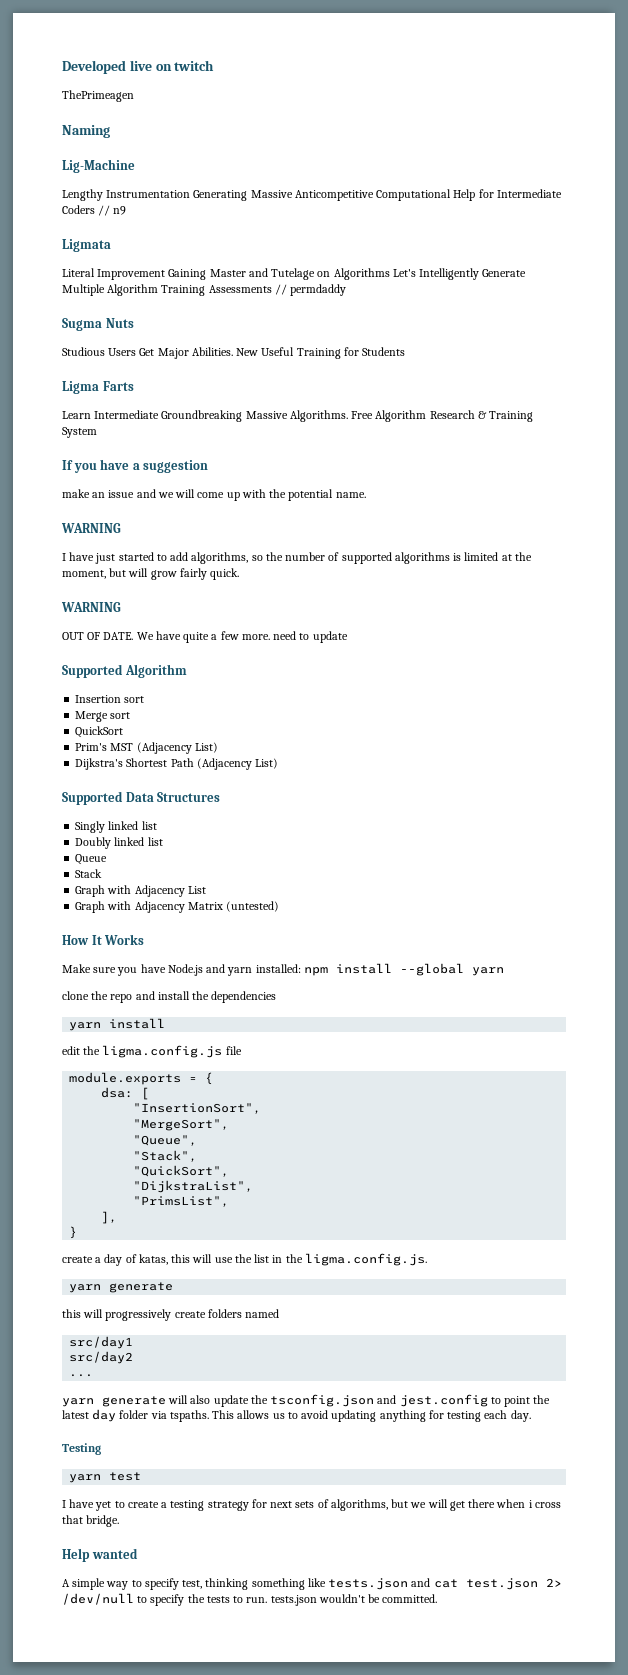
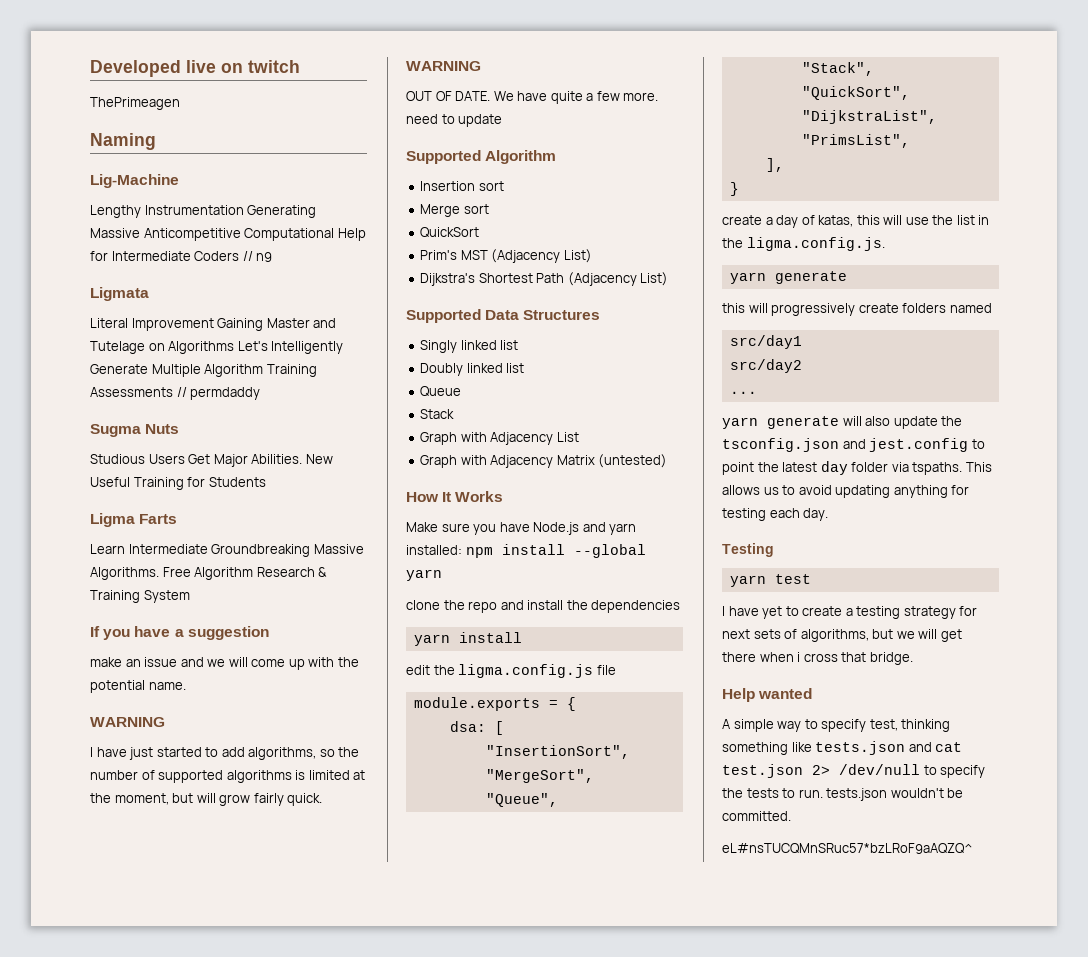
+ eL#nsTUCQMnSRuc57*bzLRoF9aAQZQ^

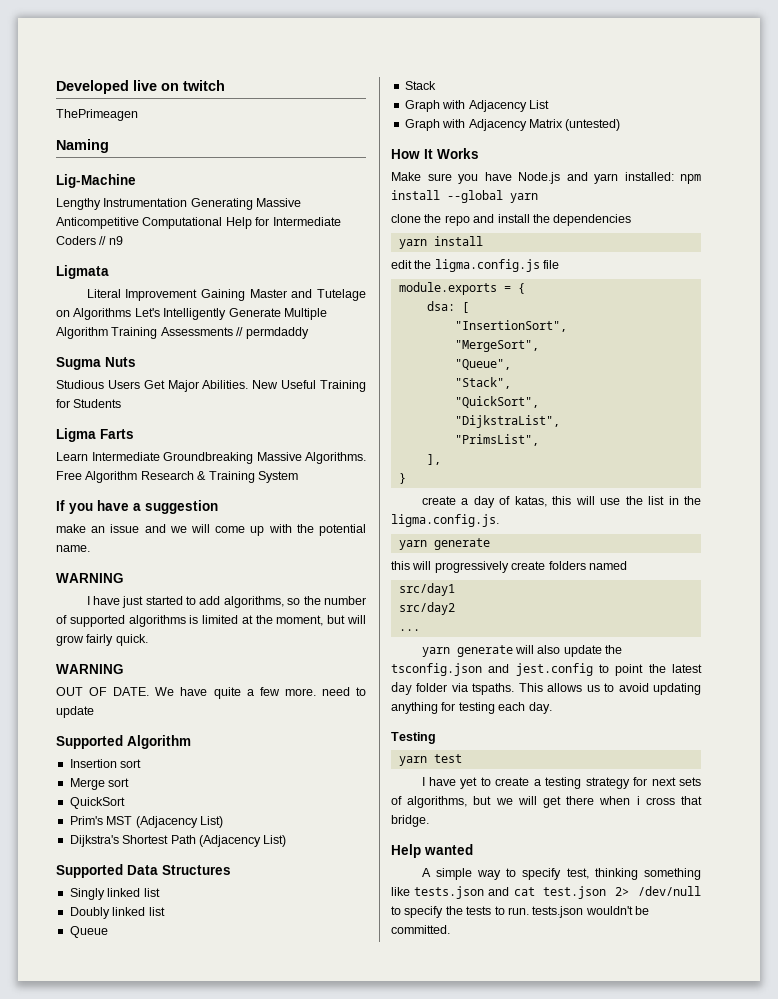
- eL#nsTUCQMnSRuc57*bzLRoF9aAQZQ^

